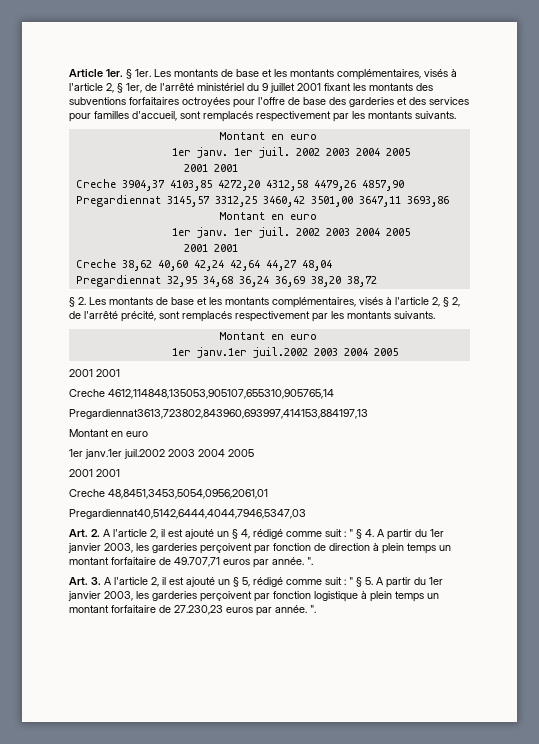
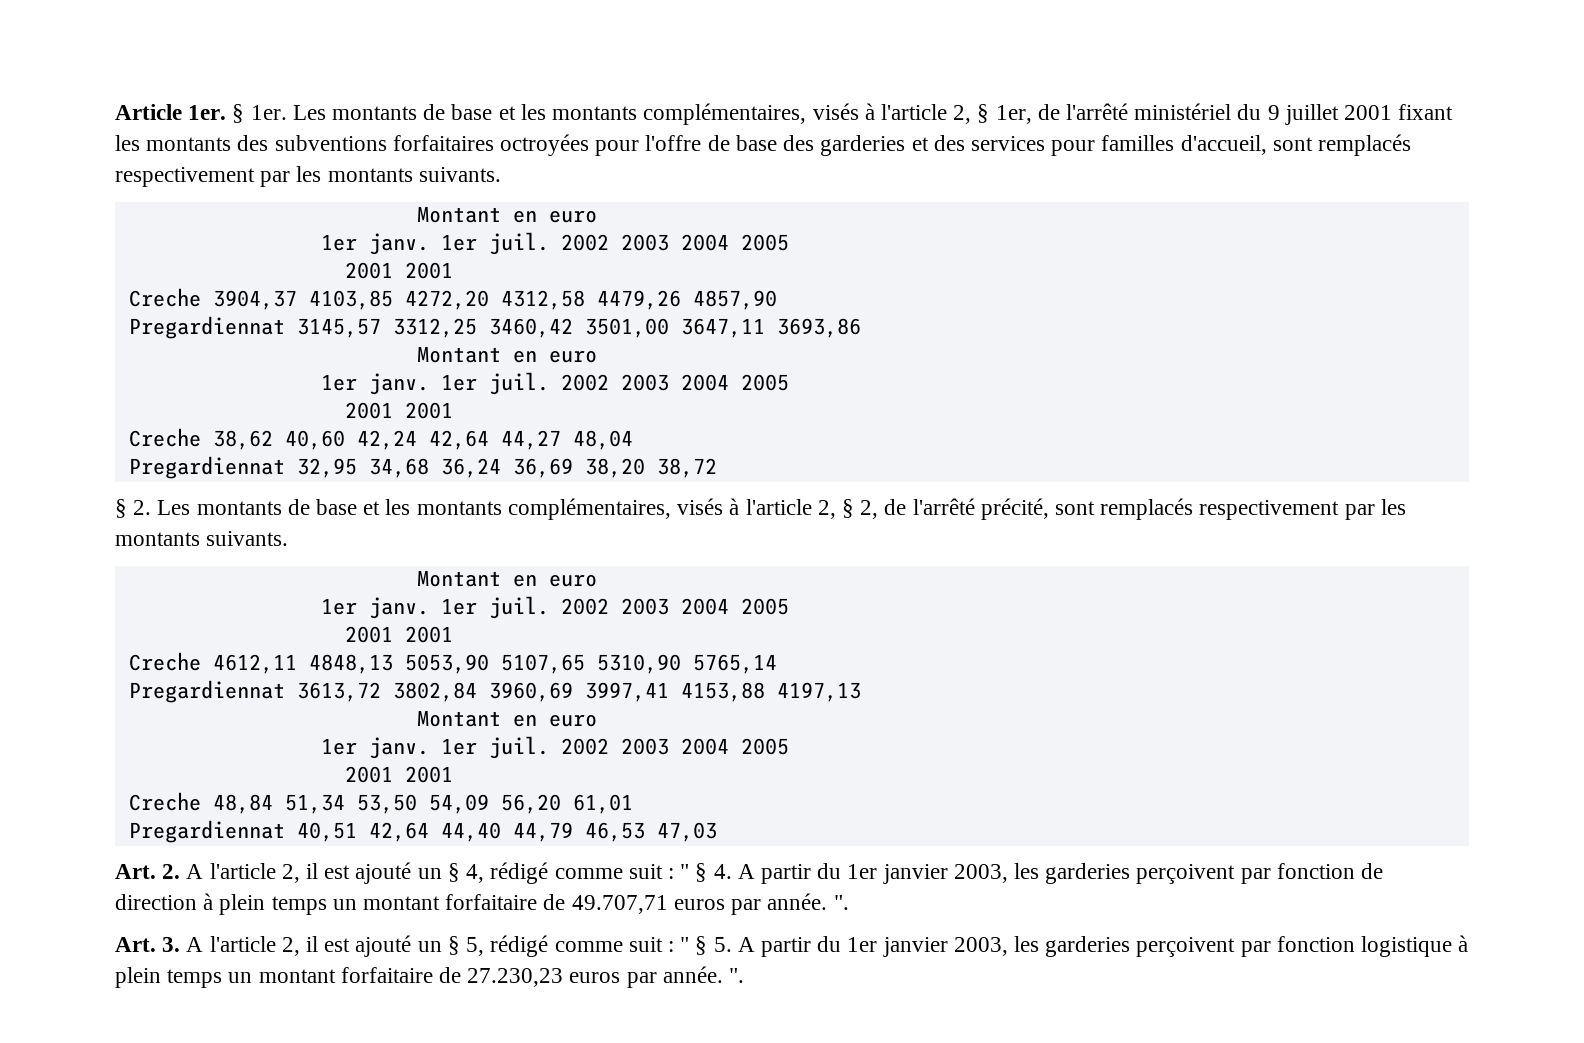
  § 2. Les montants de base et les montants complémentaires, visés à l'article 2, § 2, de l'arrêté précité, sont remplacés respectivement par les montants suivants.
  Montant en euro
- 1er janv.1er juil.2002 2003 2004 2005
+ 1er janv. 1er juil. 2002 2003 2004 2005
  2001 2001
- Creche 4612,114848,135053,905107,655310,905765,14
- Pregardiennat3613,723802,843960,693997,414153,884197,13
+ Creche 4612,11 4848,13 5053,90 5107,65 5310,90 5765,14
+ Pregardiennat 3613,72 3802,84 3960,69 3997,41 4153,88 4197,13
  Montant en euro
- 1er janv.1er juil.2002 2003 2004 2005
+ 1er janv. 1er juil. 2002 2003 2004 2005
  2001 2001
- Creche 48,8451,3453,5054,0956,2061,01
- Pregardiennat40,5142,6444,4044,7946,5347,03
+ Creche 48,84 51,34 53,50 54,09 56,20 61,01
+ Pregardiennat 40,51 42,64 44,40 44,79 46,53 47,03

